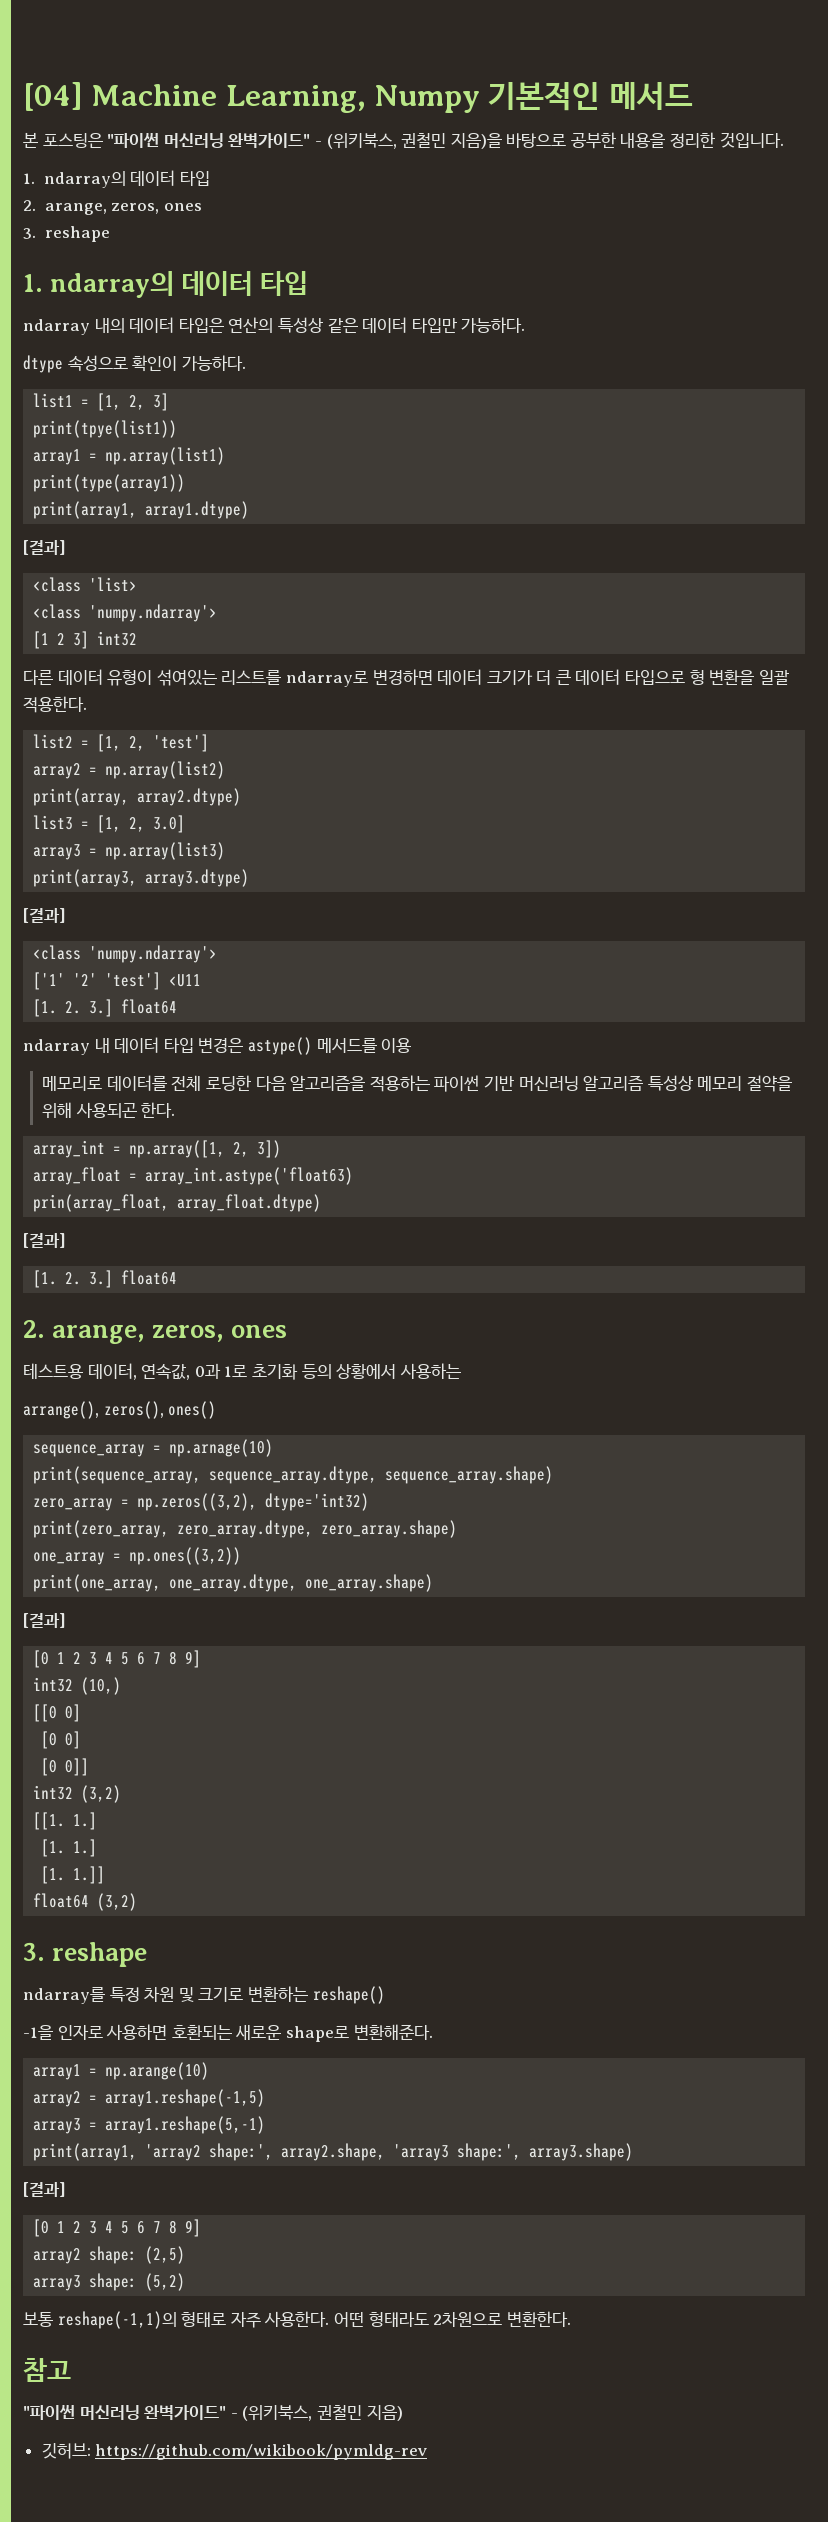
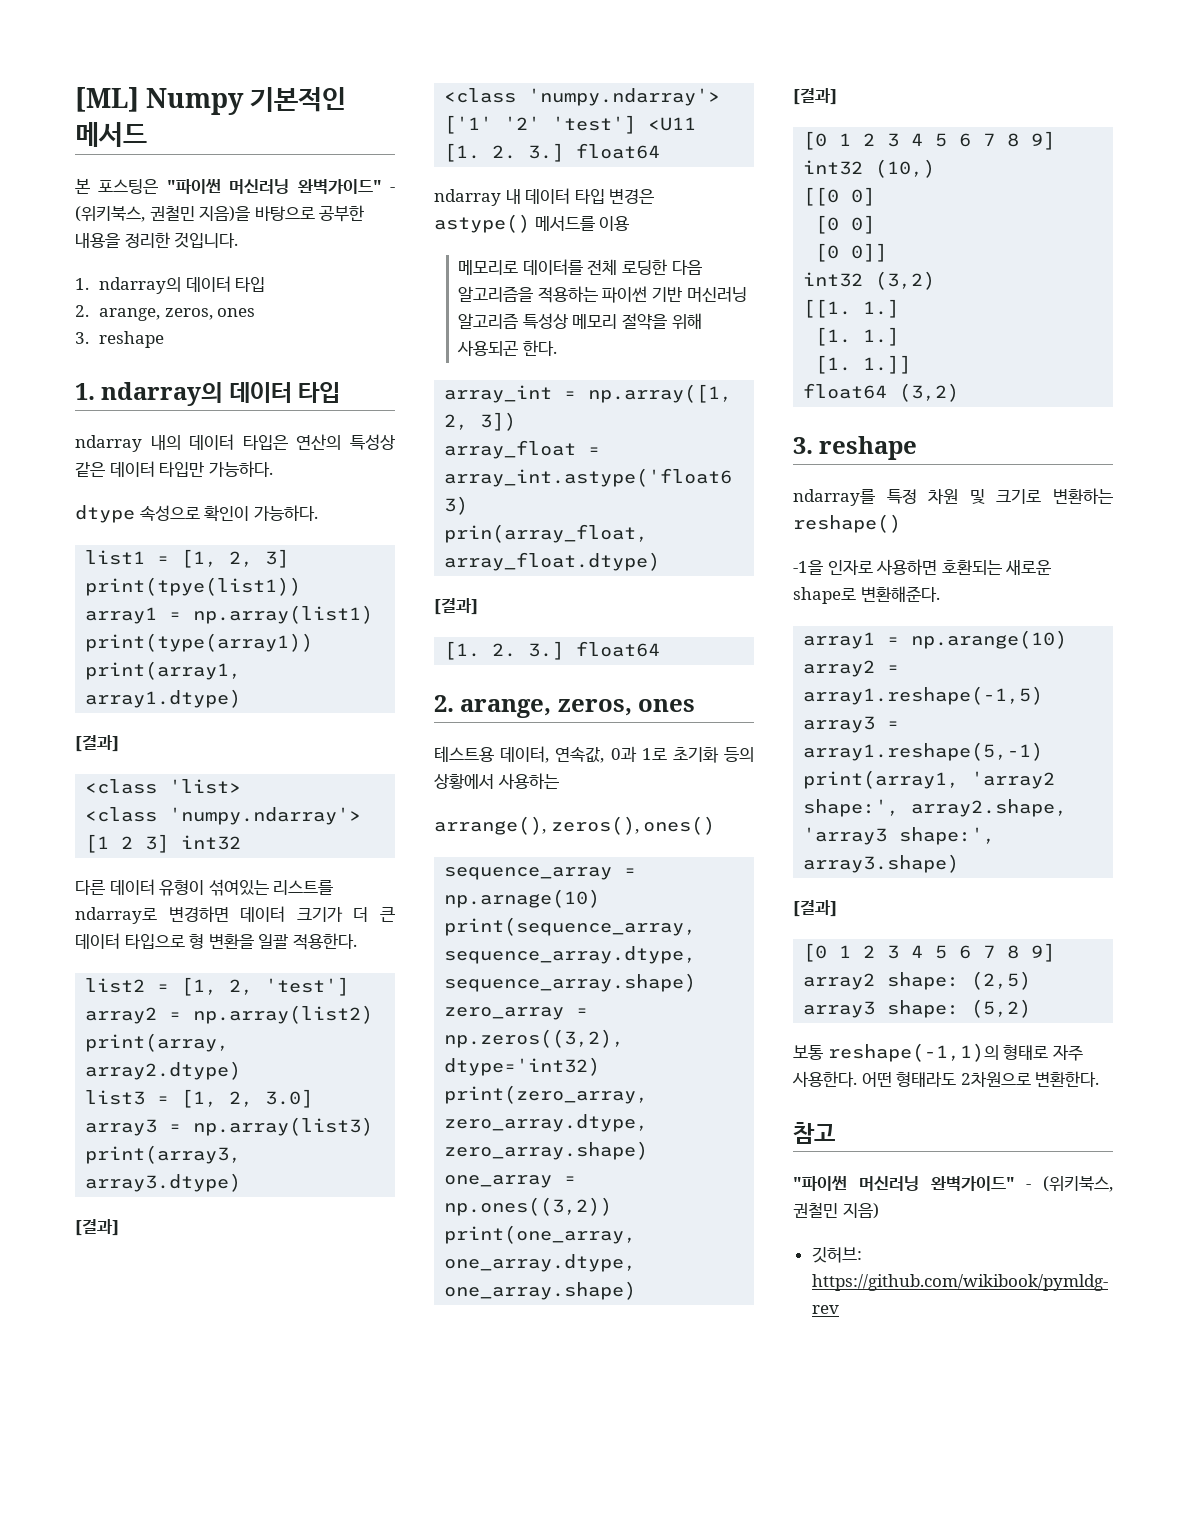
- [04] Machine Learning, Numpy 기본적인 메서드
+ [ML] Numpy 기본적인 메서드

